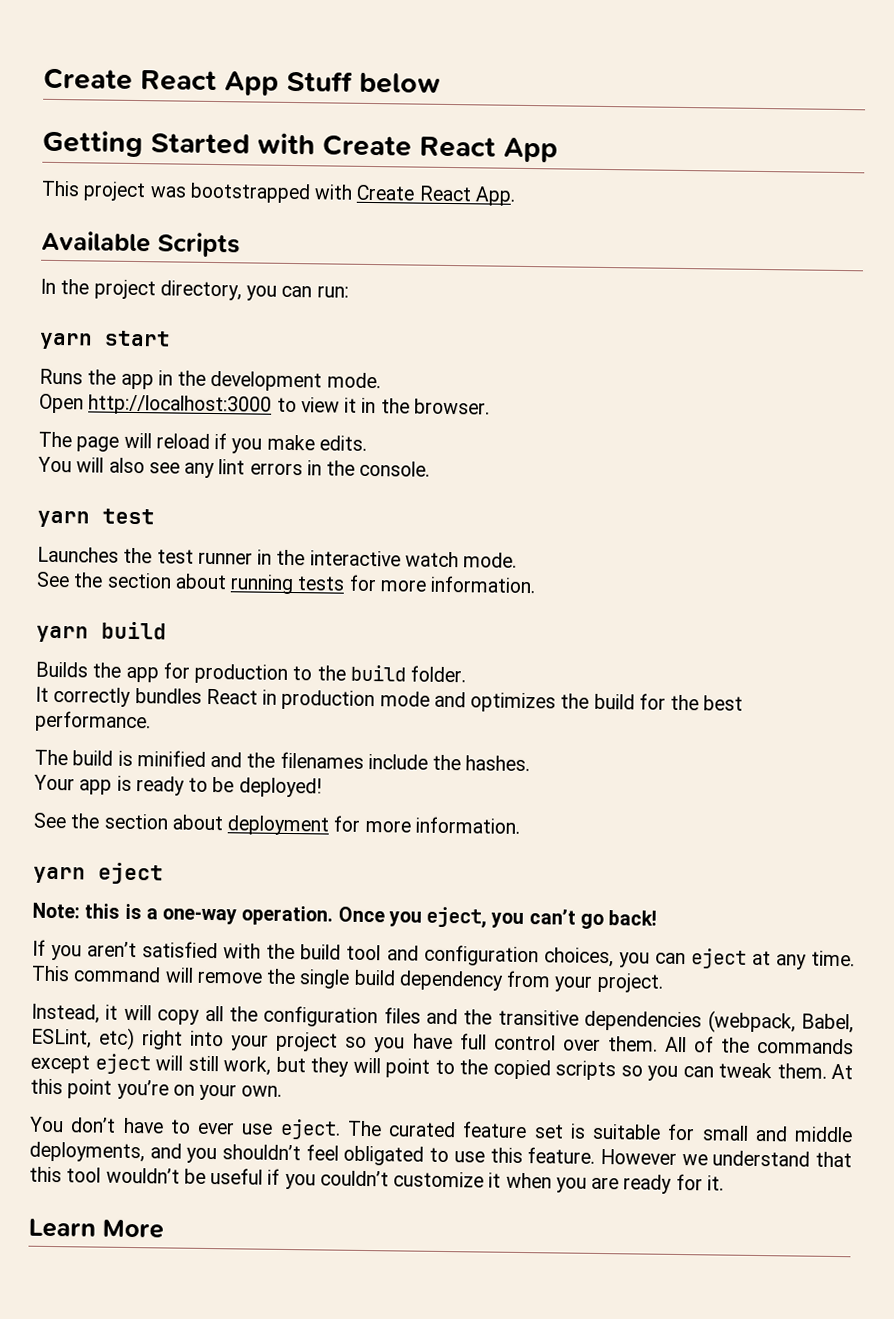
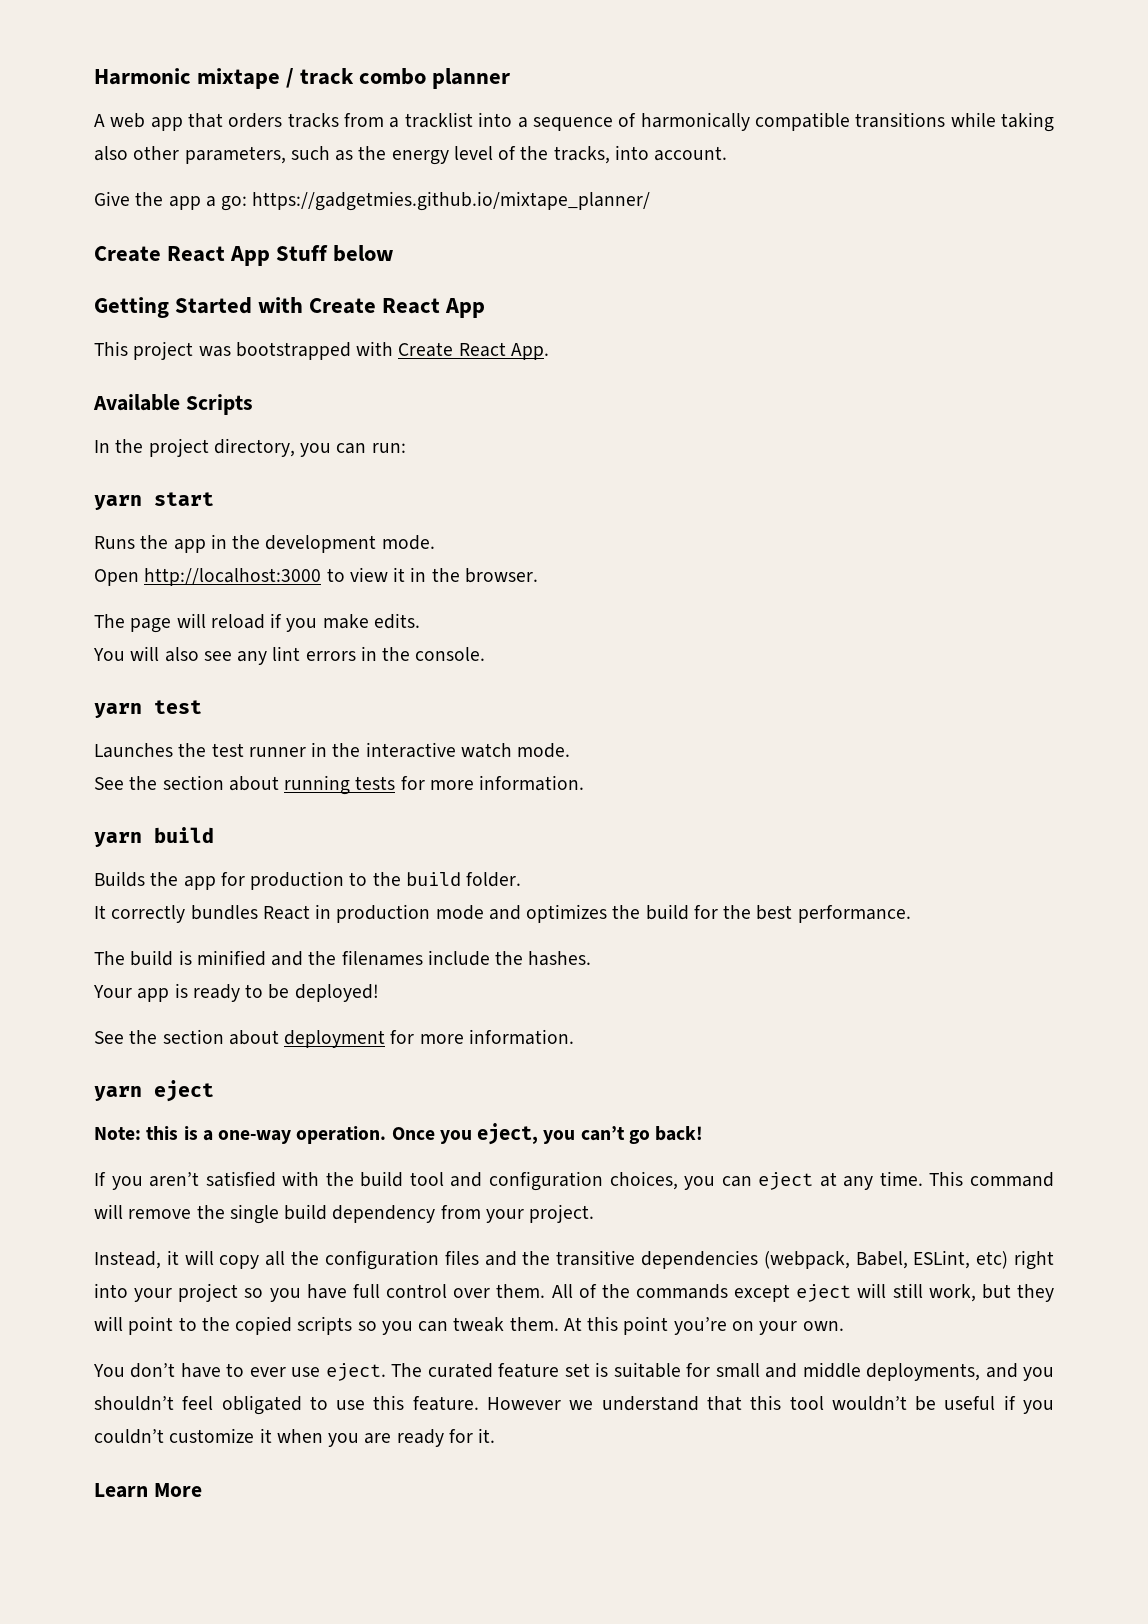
+ Harmonic mixtape / track combo planner
+ A web app that orders tracks from a tracklist into a sequence of harmonically compatible transitions while taking also other parameters, such as the energy level of the tracks, into account.
+ Give the app a go: https://gadgetmies.github.io/mixtape_planner/

